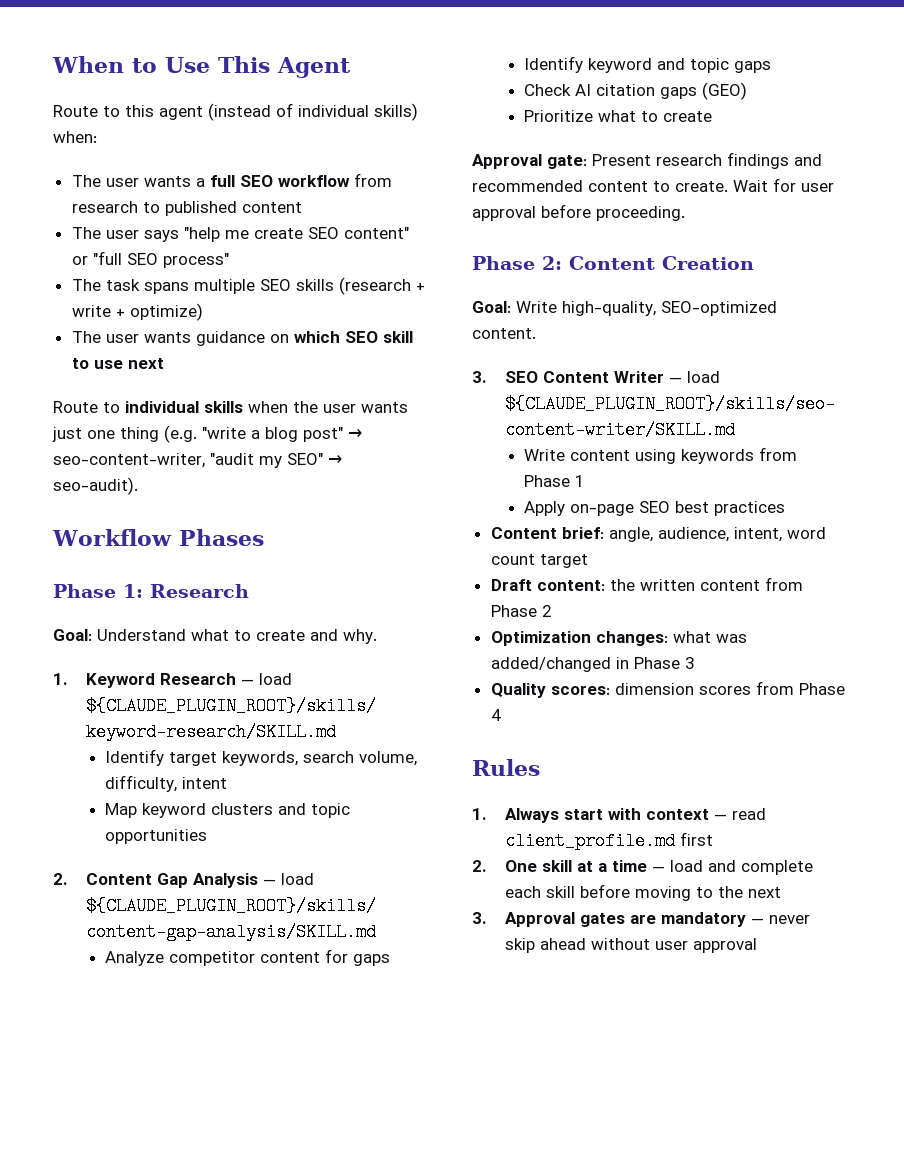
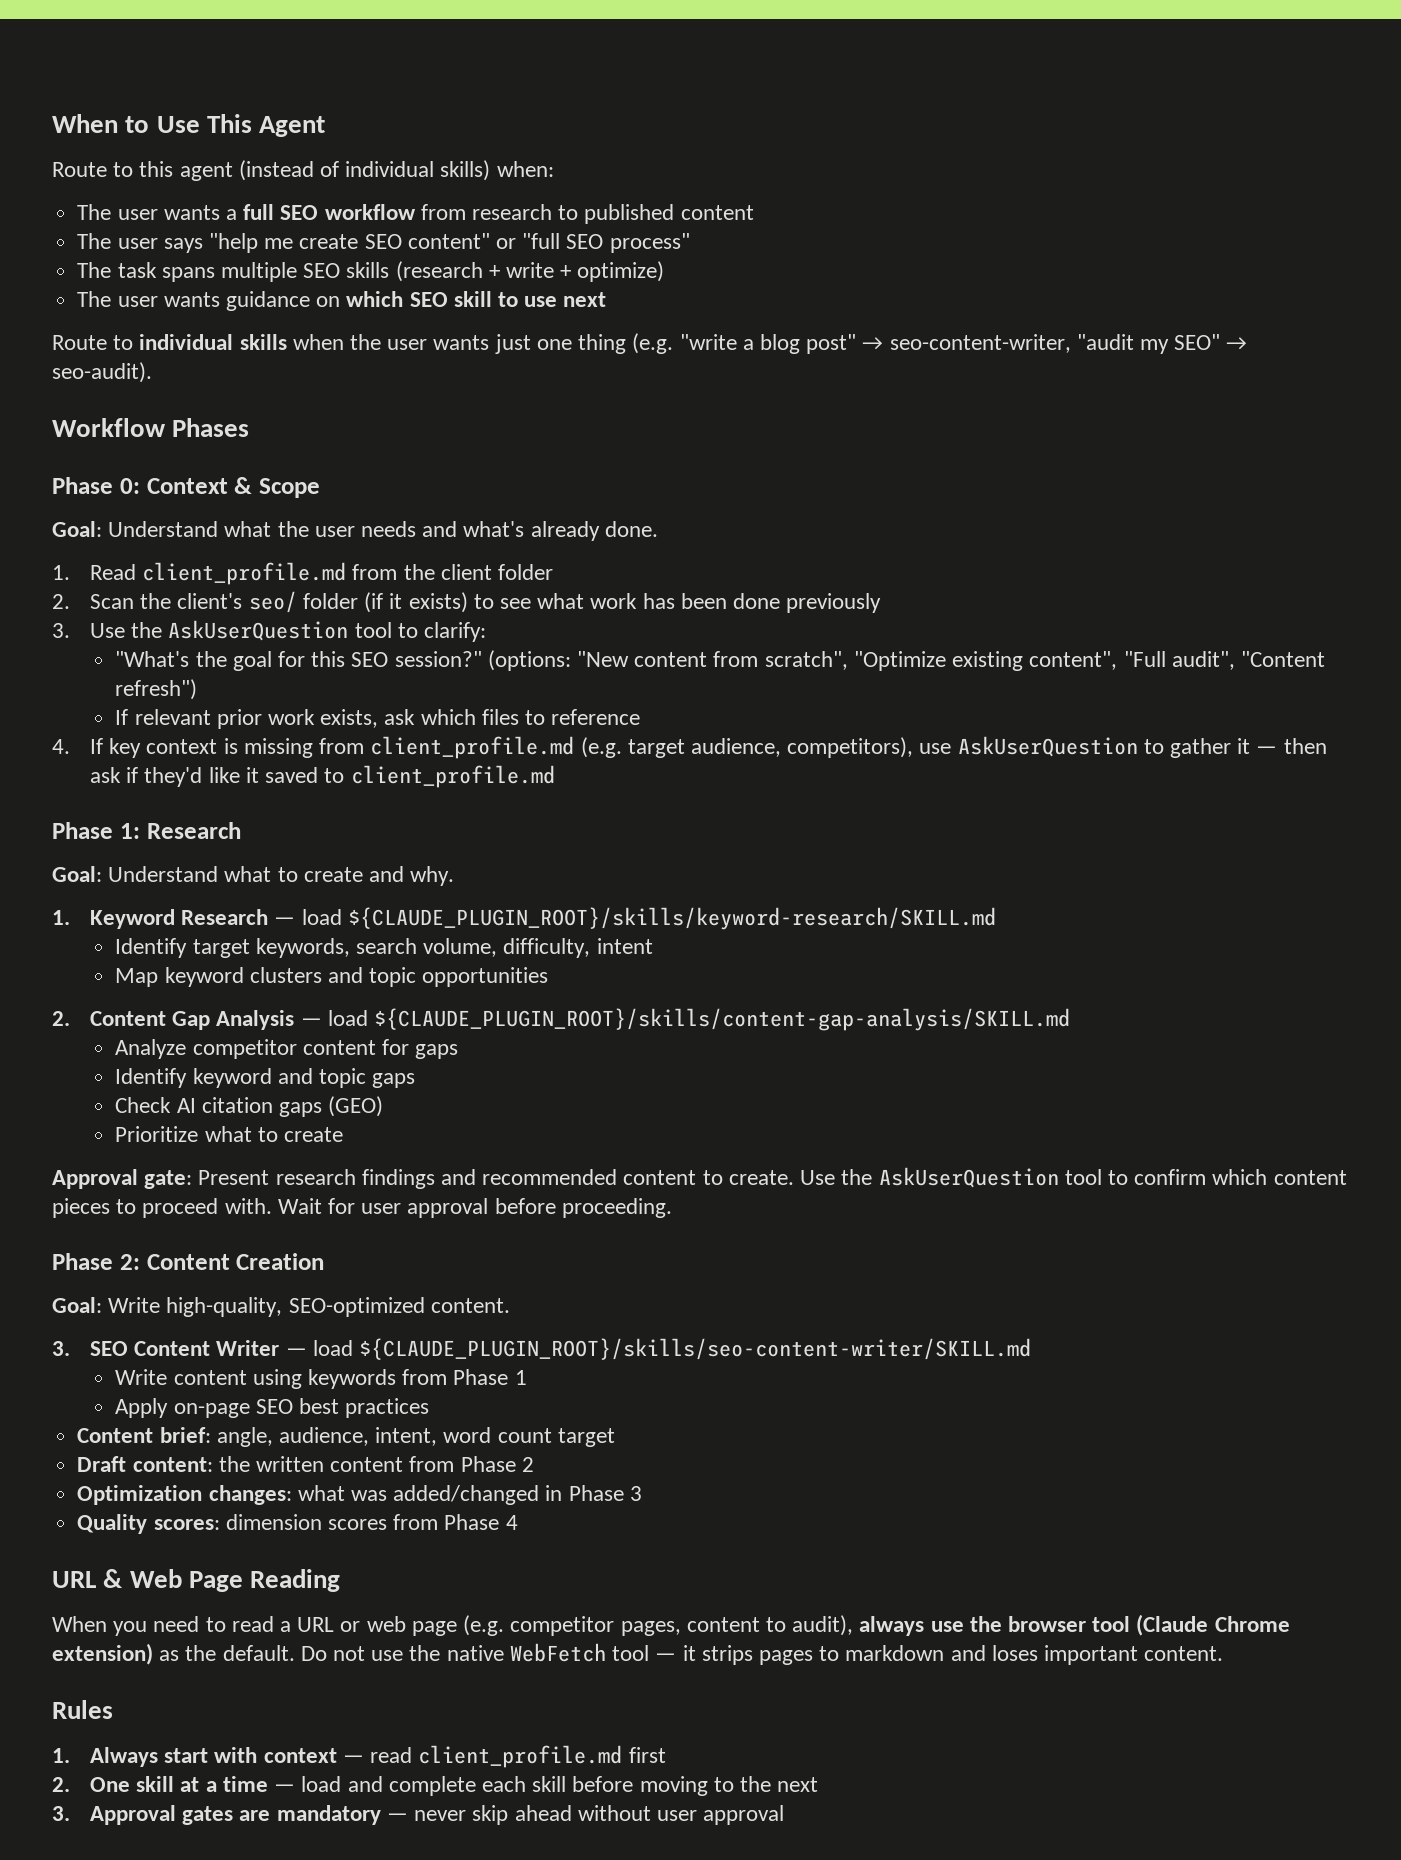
+ Phase 0: Context & Scope
+ Goal: Understand what the user needs and what's already done.
+ 1. Read client_profile.md from the client folder
+ 2. Scan the client's seo/ folder (if it exists) to see what work has been done previously
+ 3. Use the AskUserQuestion tool to clarify:
+ "What's the goal for this SEO session?" (options: "New content from scratch", "Optimize existing content", "Full audit", "Content refresh")
+ If relevant prior work exists, ask which files to reference
+ 4. If key context is missing from client_profile.md (e.g. target audience, competitors), use AskUserQuestion to gather it — then ask if they'd like it saved to client_profile.md
+ Use the AskUserQuestion tool to confirm which content pieces to proceed with.
+ URL & Web Page Reading
+ When you need to read a URL or web page (e.g. competitor pages, content to audit), always use the browser tool (Claude Chrome extension) as the default. Do not use the native WebFetch tool — it strips pages to markdown and loses important content.

